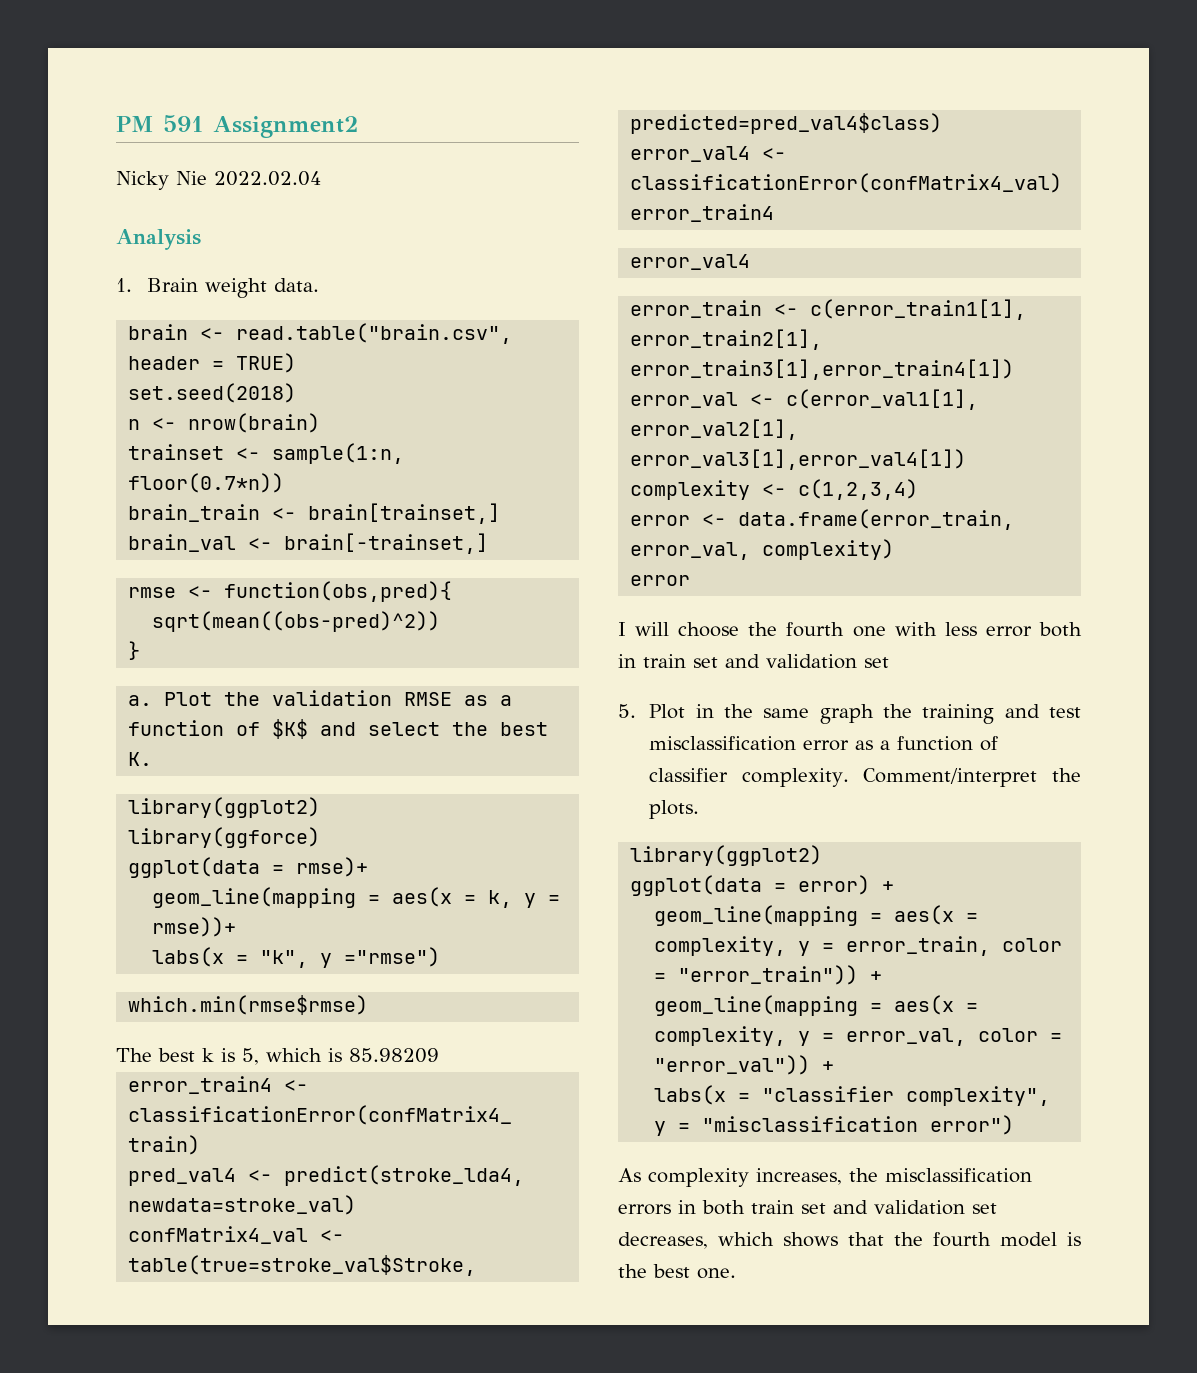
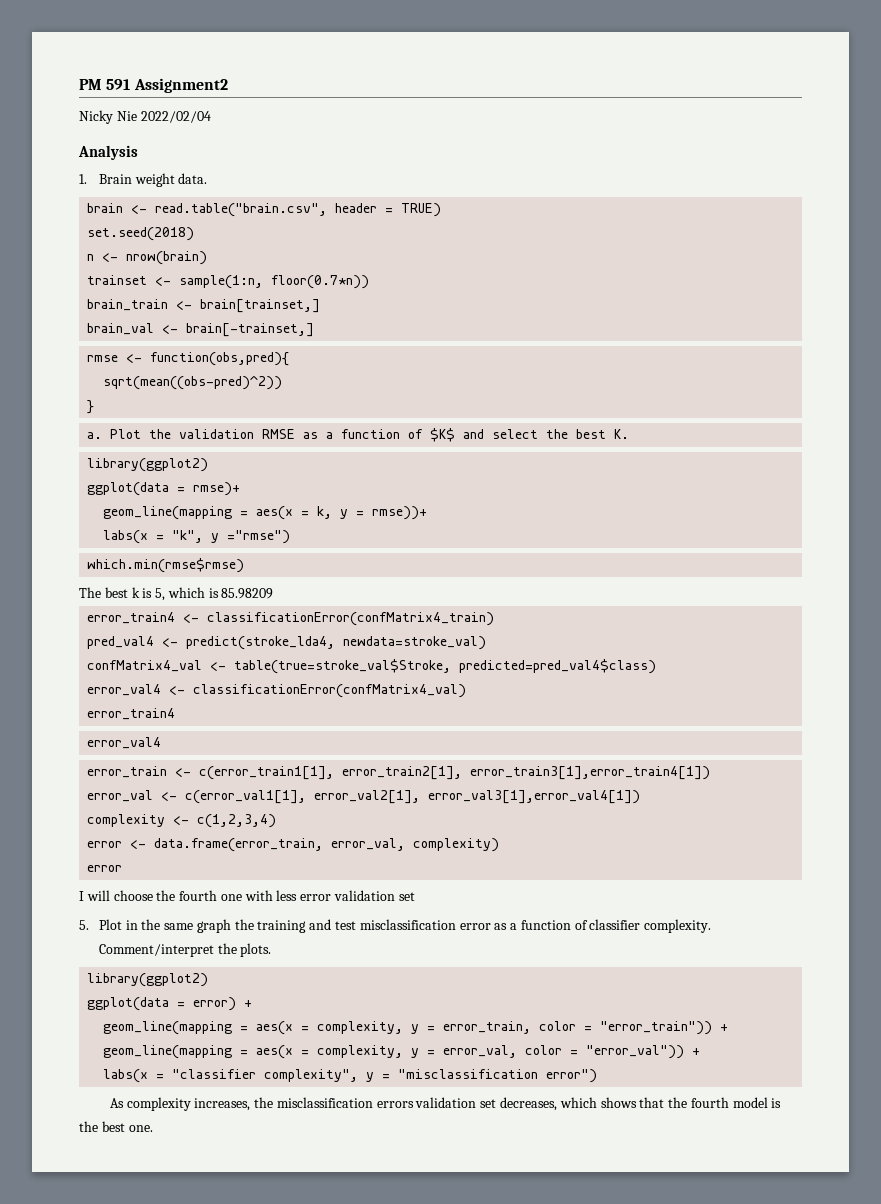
- Nicky Nie 2022.02.04
+ Nicky Nie 2022/02/04
- library(ggforce)
- I will choose the fourth one with less error both in train set and validation set
+ I will choose the fourth one with less error validation set
- As complexity increases, the misclassification errors in both train set and validation set decreases, which shows that the fourth model is the best one.
+ As complexity increases, the misclassification errors validation set decreases, which shows that the fourth model is the best one.

